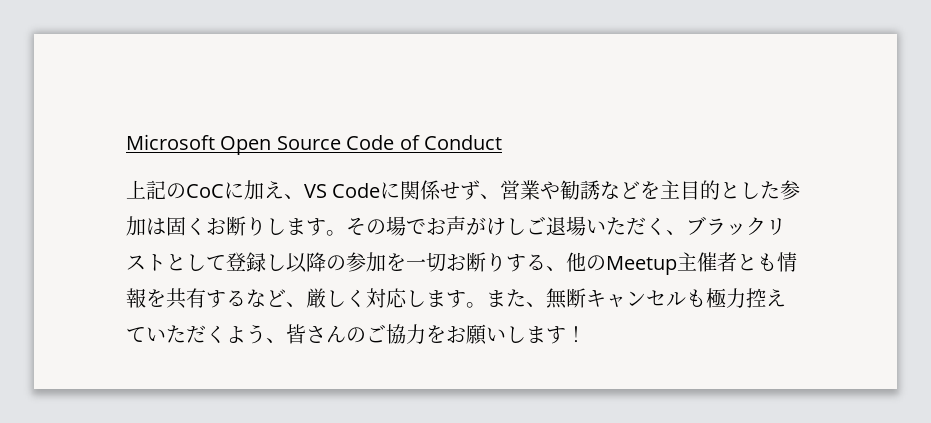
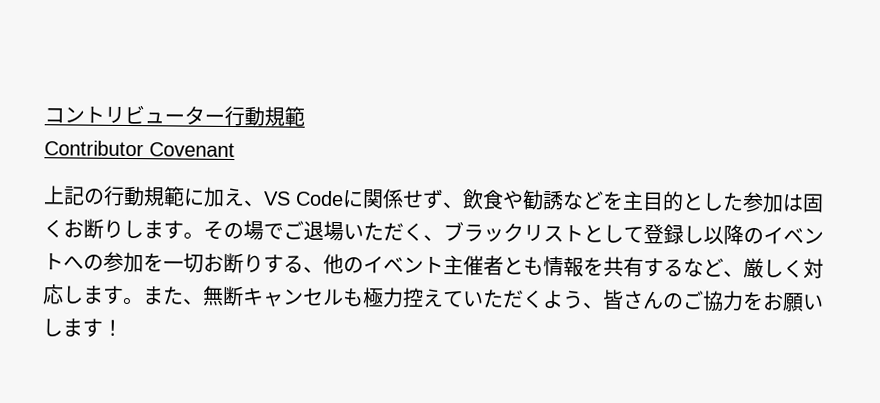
- Microsoft Open Source Code of Conduct
+ コントリビューター行動規範
+ Contributor Covenant
- 上記のCoCに加え、VS Codeに関係せず、営業や勧誘などを主目的とした参加は固くお断りします。
+ 上記の行動規範に加え、VS Codeに関係せず、飲食や勧誘などを主目的とした参加は固くお断りします。
- その場でお声がけしご退場いただく、ブラックリストとして登録し以降の参加を一切お断りする、他のMeetup主催者とも情報を共有するなど、厳しく対応します。
+ その場でご退場いただく、ブラックリストとして登録し以降のイベントへの参加を一切お断りする、他のイベント主催者とも情報を共有するなど、厳しく対応します。

